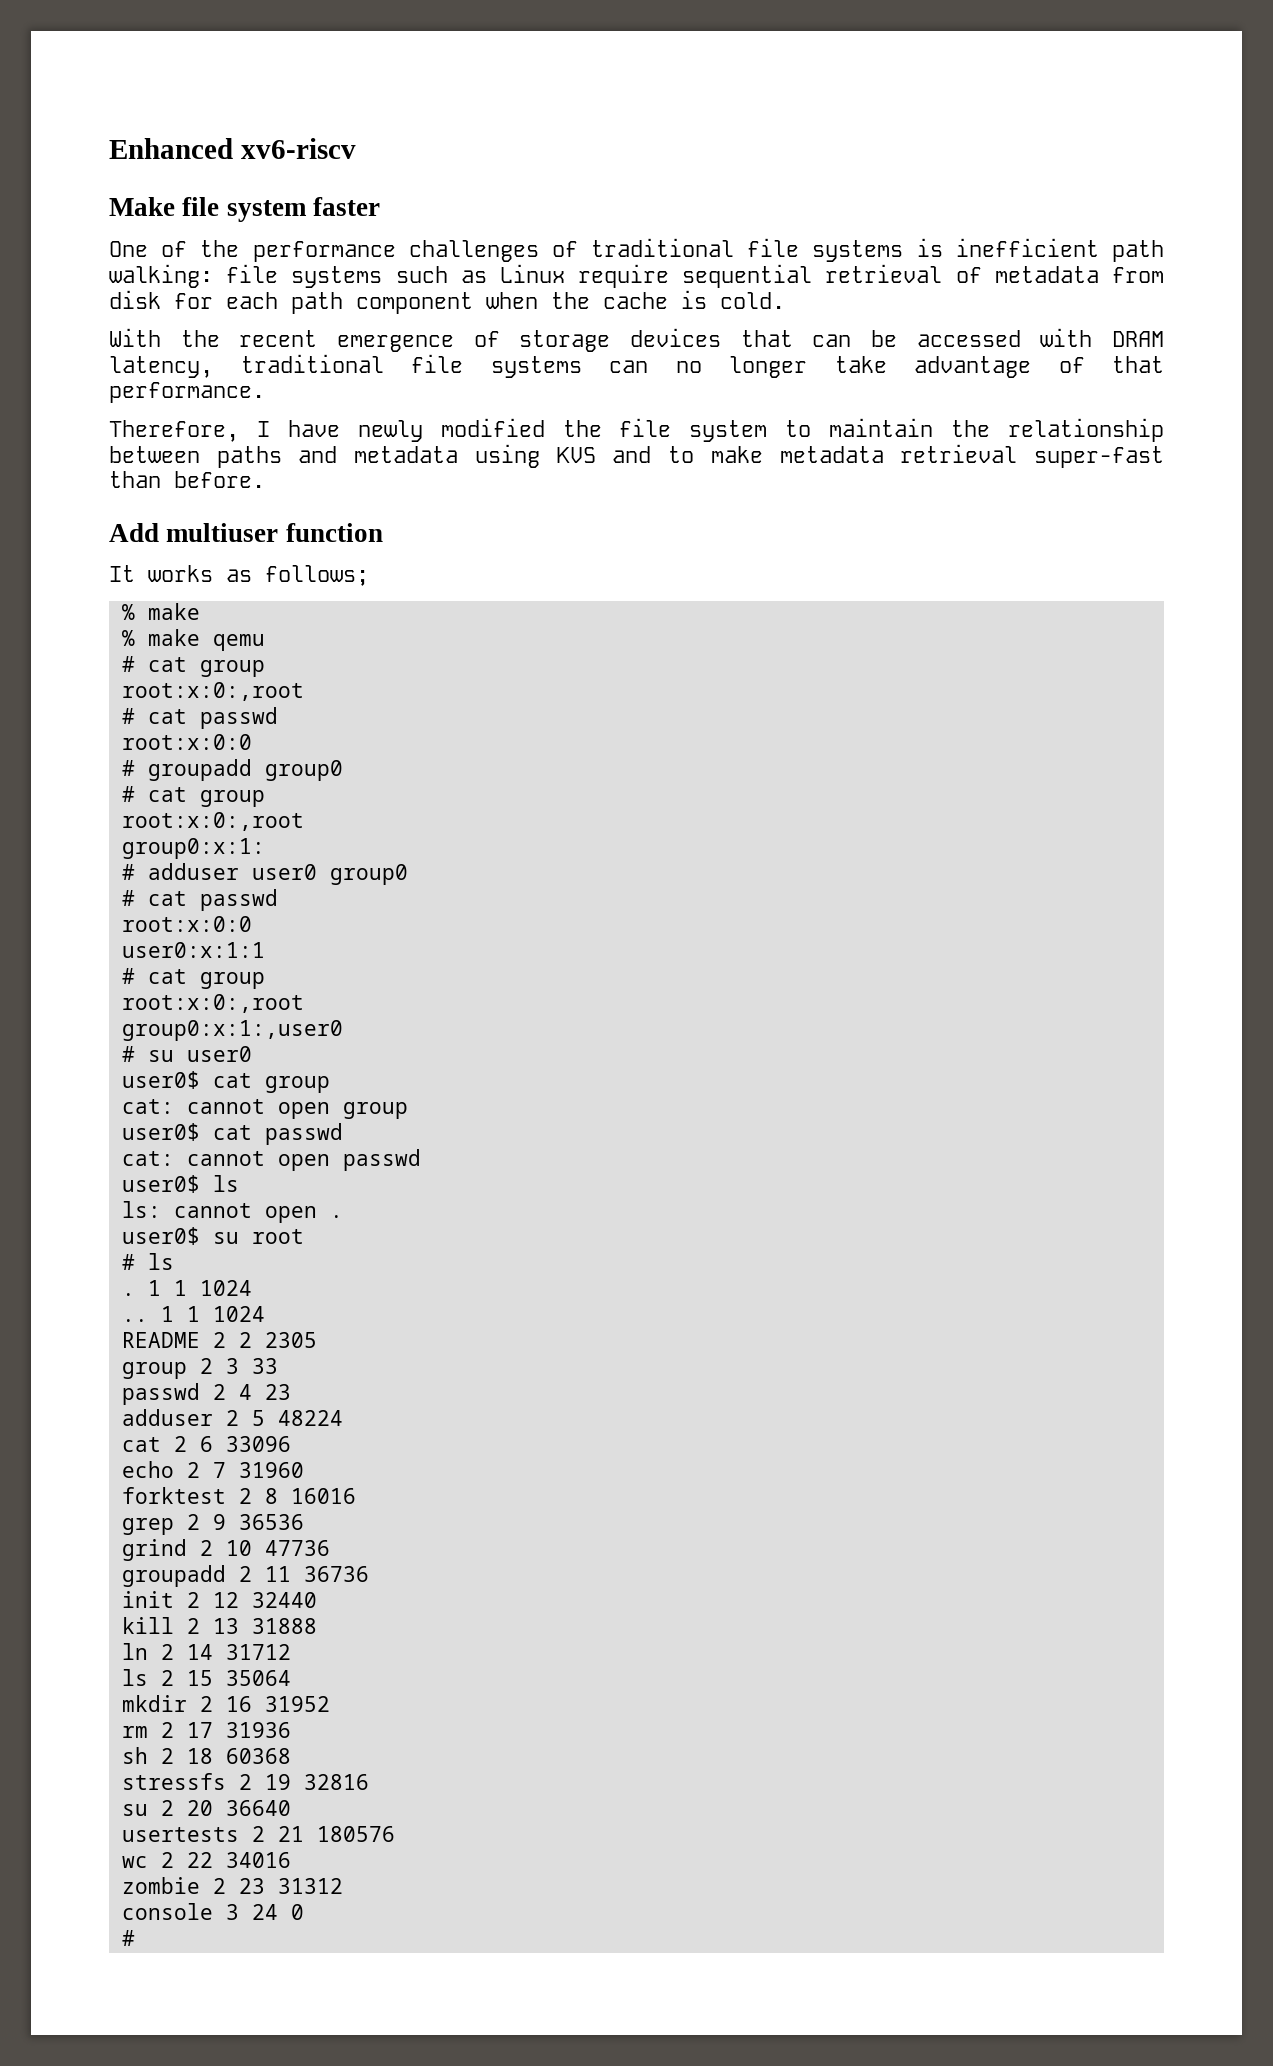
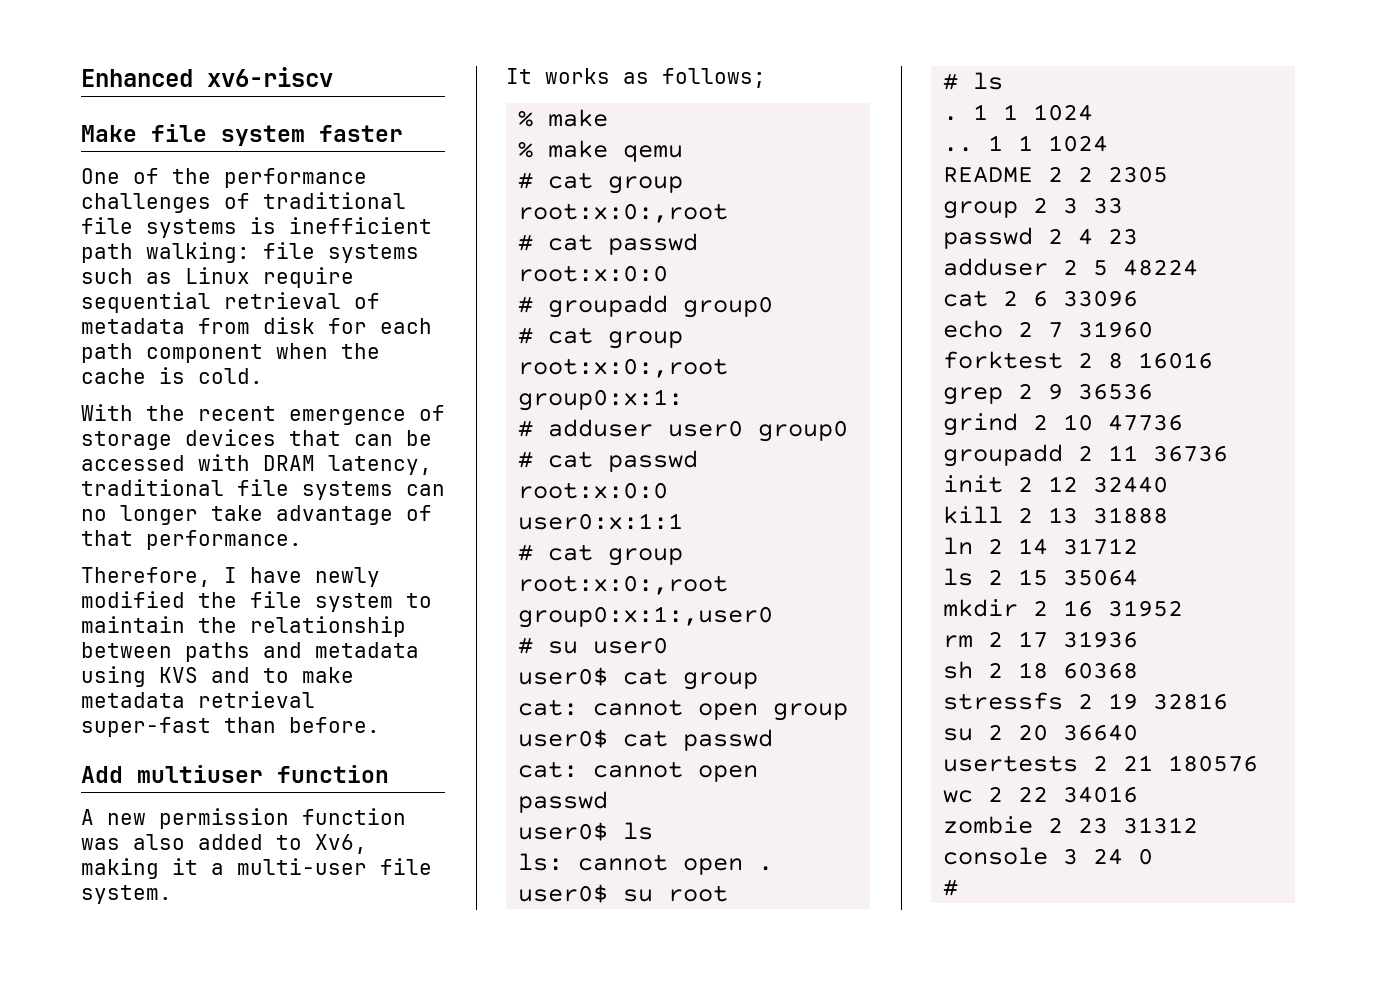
+ A new permission function was also added to Xv6, making it a multi-user file system.

